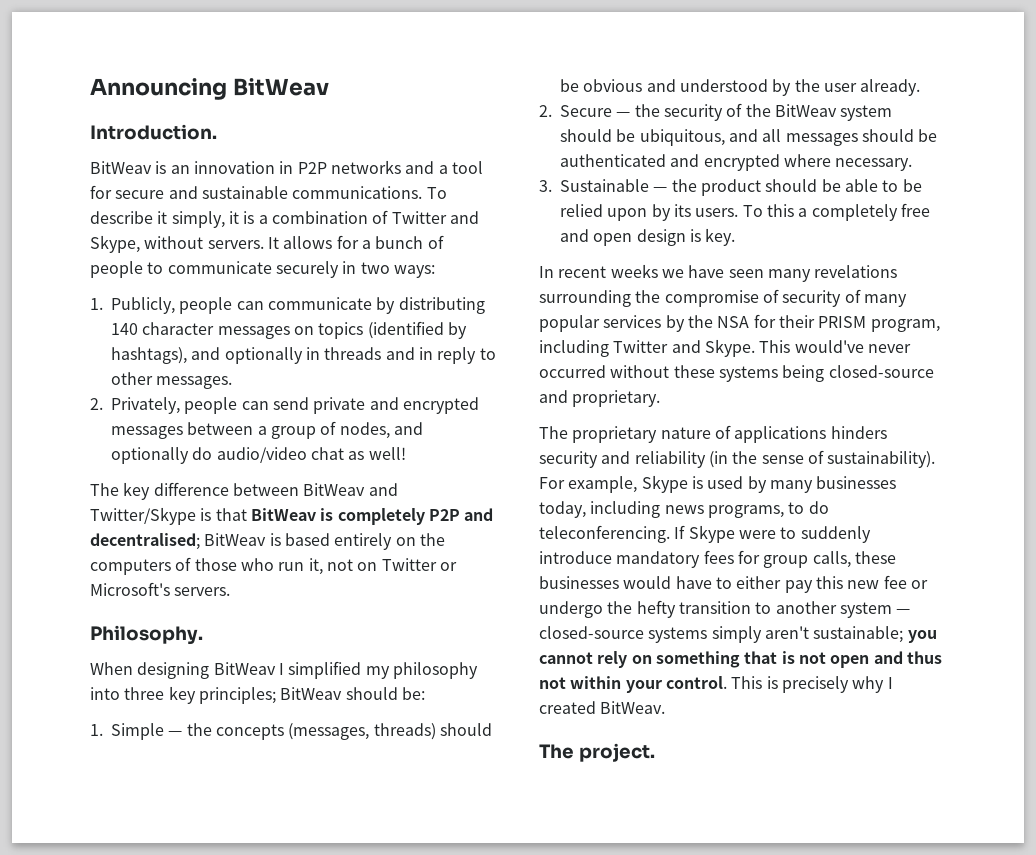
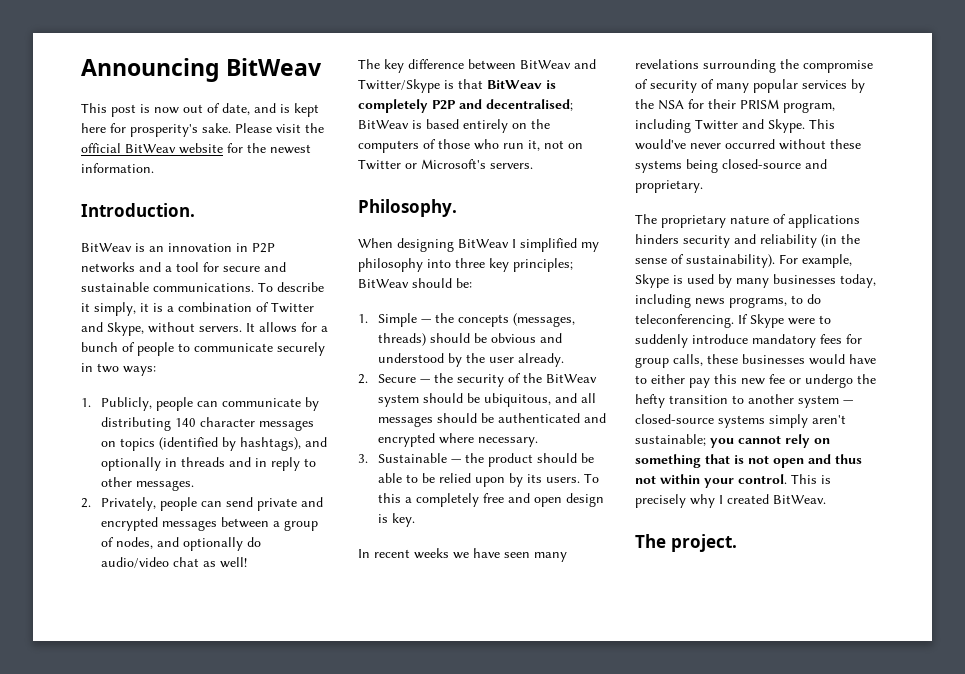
+ This post is now out of date, and is kept here for prosperity's sake. Please visit the official BitWeav website for the newest information.

